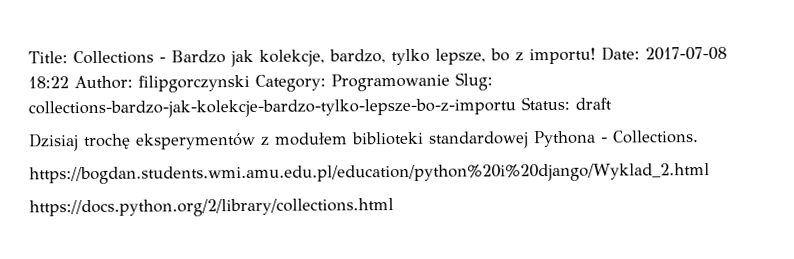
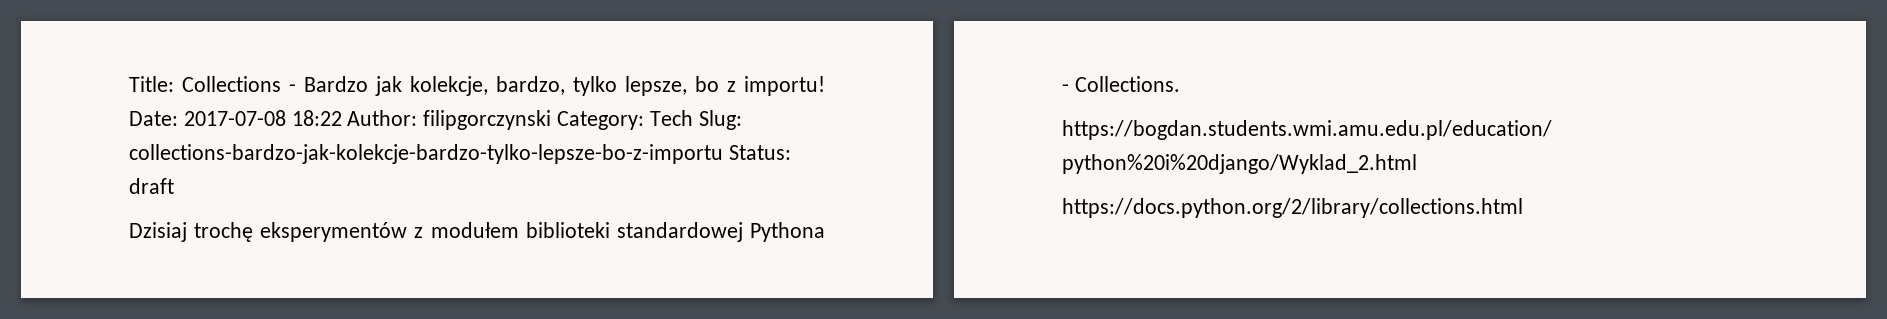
- Date: 2017-07-08 18:22 Author: filipgorczynski Category: Programowanie Slug: collections-bardzo-jak-kolekcje-bardzo-tylko-lepsze-bo-z-importu Status: draft
+ Date: 2017-07-08 18:22 Author: filipgorczynski Category: Tech Slug: collections-bardzo-jak-kolekcje-bardzo-tylko-lepsze-bo-z-importu Status: draft

